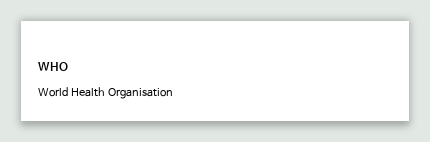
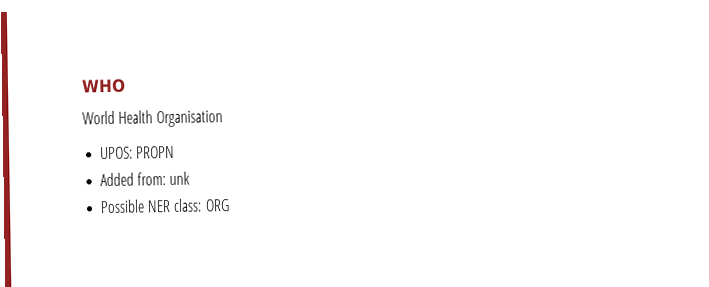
+ UPOS: PROPN
+ Added from: unk
+ Possible NER class: ORG

